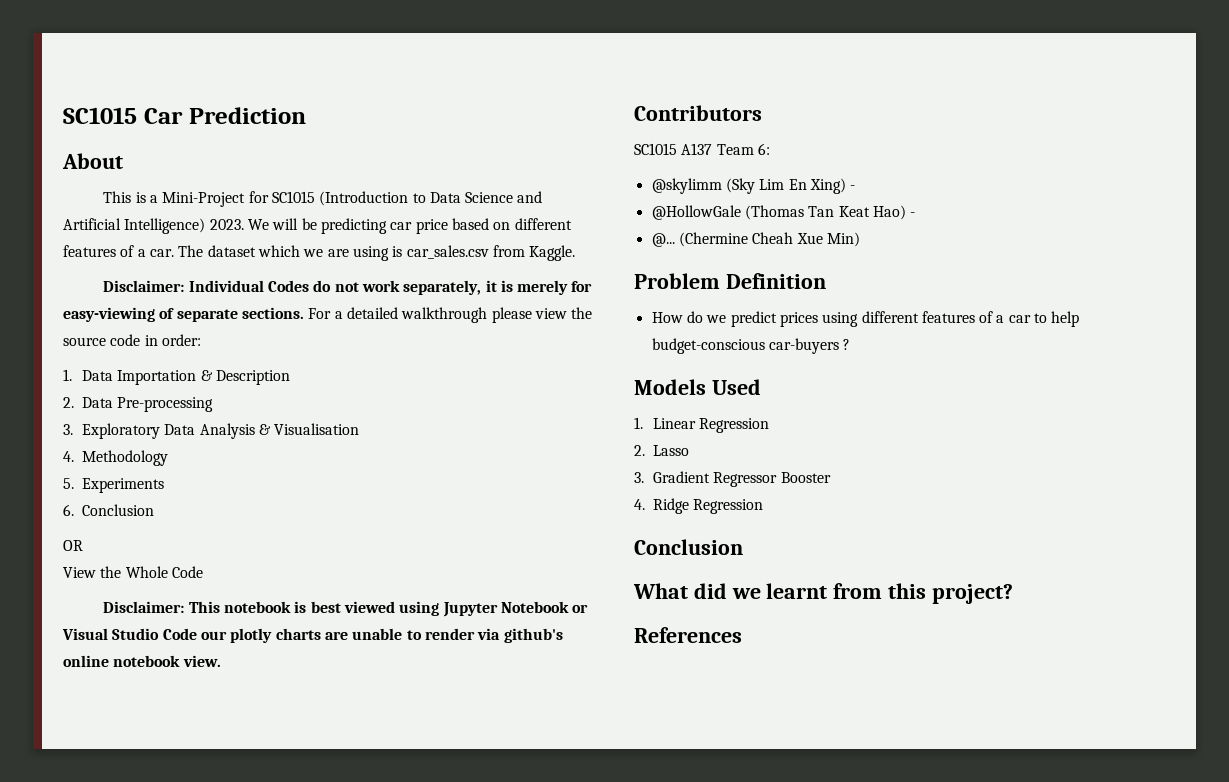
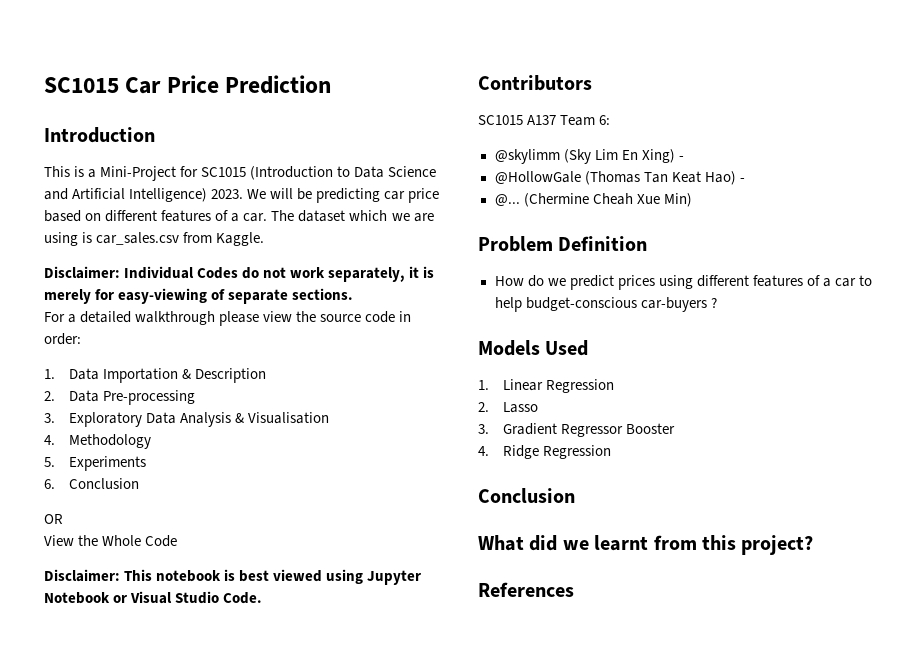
- SC1015 Car Prediction
+ SC1015 Car Price Prediction
- About
+ Introduction
- Disclaimer: Individual Codes do not work separately, it is merely for easy-viewing of separate sections. For a detailed walkthrough please view the source code in order:
+ Disclaimer: Individual Codes do not work separately, it is merely for easy-viewing of separate sections.
+ For a detailed walkthrough please view the source code in order:
- Disclaimer: This notebook is best viewed using Jupyter Notebook or Visual Studio Code our plotly charts are unable to render via github's online notebook view.
+ Disclaimer: This notebook is best viewed using Jupyter Notebook or Visual Studio Code.

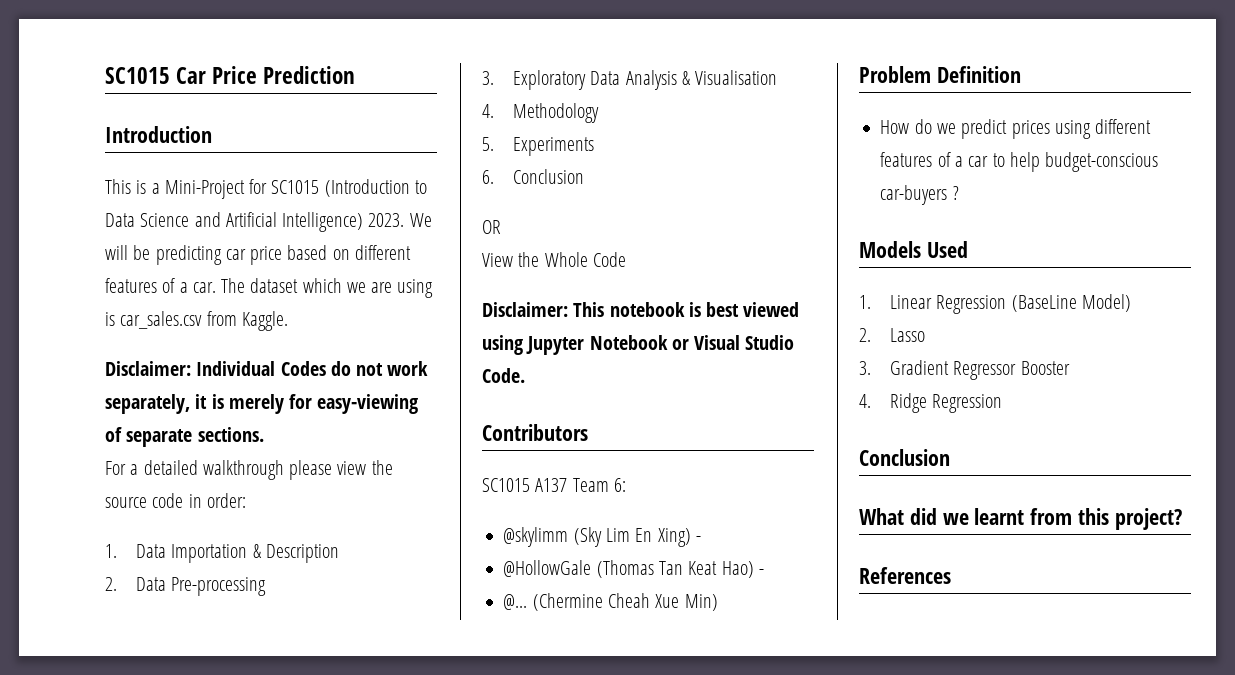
- 1. Linear Regression
+ 1. Linear Regression (BaseLine Model)

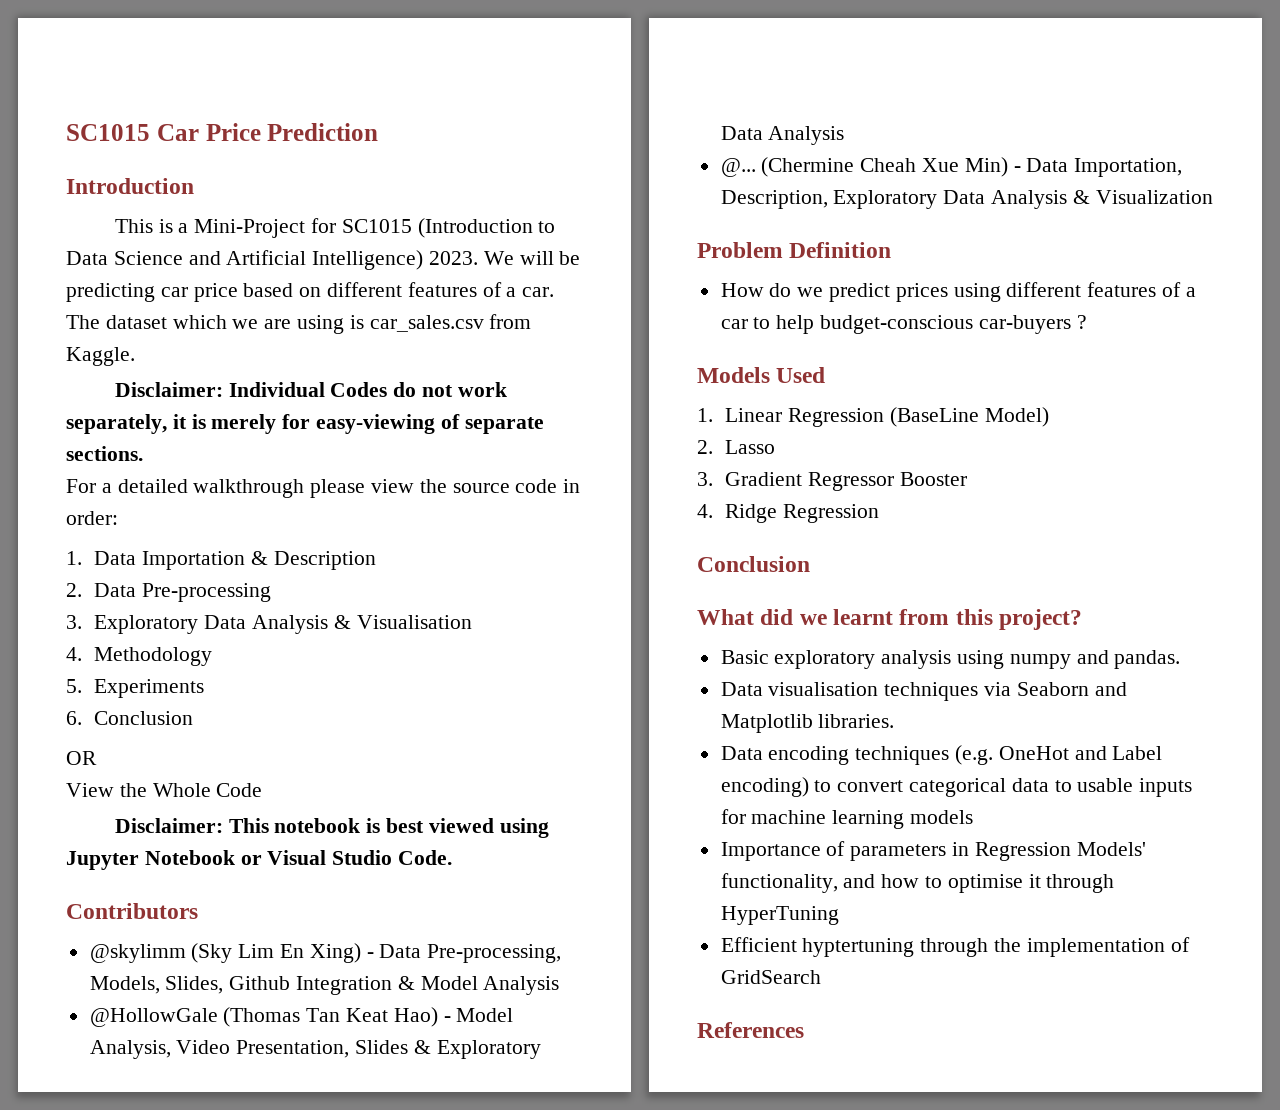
- SC1015 A137 Team 6:
- @skylimm (Sky Lim En Xing) -
+ @skylimm (Sky Lim En Xing) - Data Pre-processing, Models, Slides, Github Integration & Model Analysis
- @HollowGale (Thomas Tan Keat Hao) -
+ @HollowGale (Thomas Tan Keat Hao) - Model Analysis, Video Presentation, Slides & Exploratory Data Analysis
- (Chermine Cheah Xue Min)
+ (Chermine Cheah Xue Min) - Data Importation, Description, Exploratory Data Analysis & Visualization
+ Basic exploratory analysis using numpy and pandas.
+ Data visualisation techniques via Seaborn and Matplotlib libraries.
+ Data encoding techniques (e.g. OneHot and Label encoding) to convert categorical data to usable inputs for machine learning models
+ Importance of parameters in Regression Models' functionality, and how to optimise it through HyperTuning
+ Efficient hyptertuning through the implementation of GridSearch

